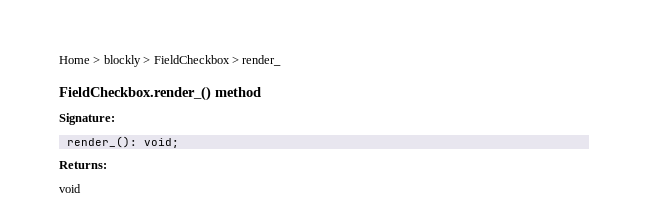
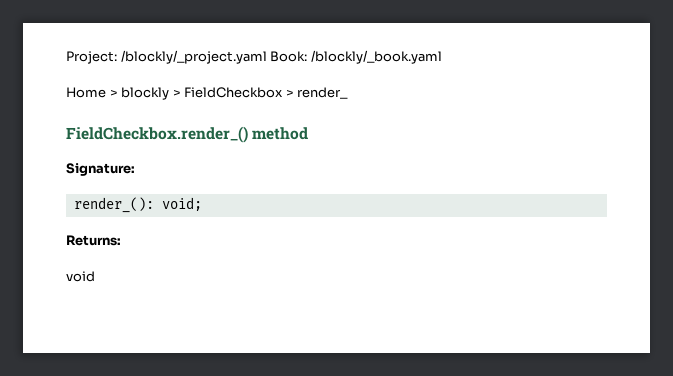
+ Project: /blockly/_project.yaml Book: /blockly/_book.yaml

